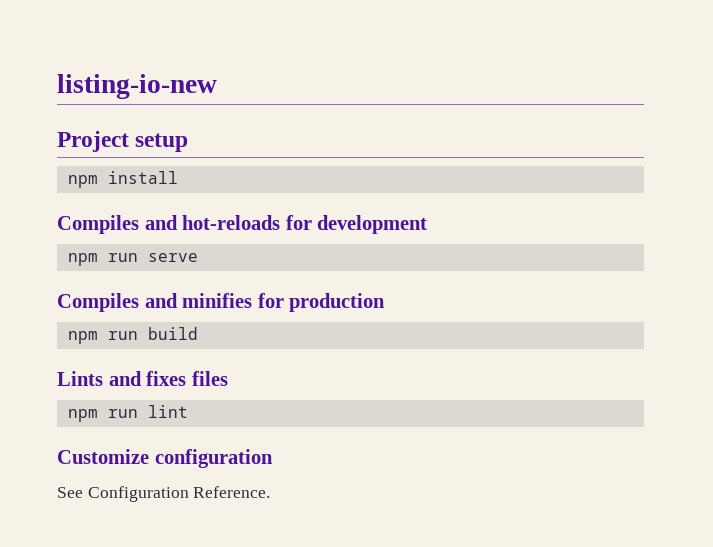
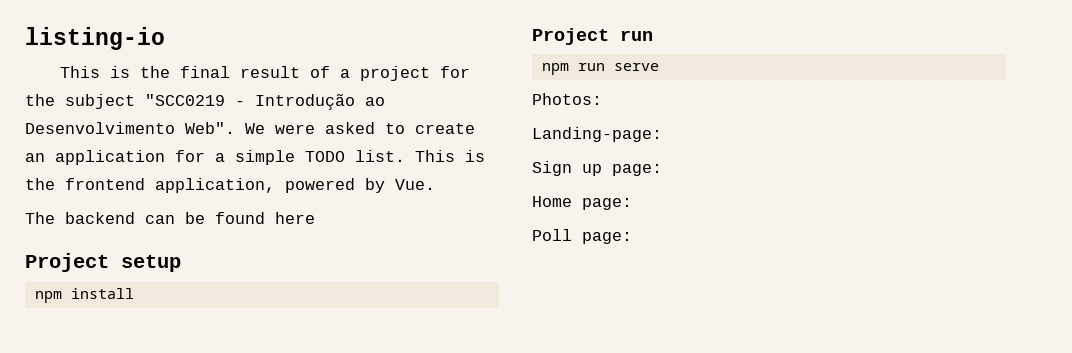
- listing-io-new
+ listing-io
+ This is the final result of a project for the subject "SCC0219 - Introdução ao Desenvolvimento Web". We were asked to create an application for a simple TODO list. This is the frontend application, powered by Vue.
+ The backend can be found here
  Project setup
  npm install
- Compiles and hot-reloads for development
+ Project run
  npm run serve
- Compiles and minifies for production
- npm run build
- Lints and fixes files
- npm run lint
- Customize configuration
- See Configuration Reference.
+ Photos:
+ Landing-page:
+ Sign up page:
+ Home page:
+ Poll page:

